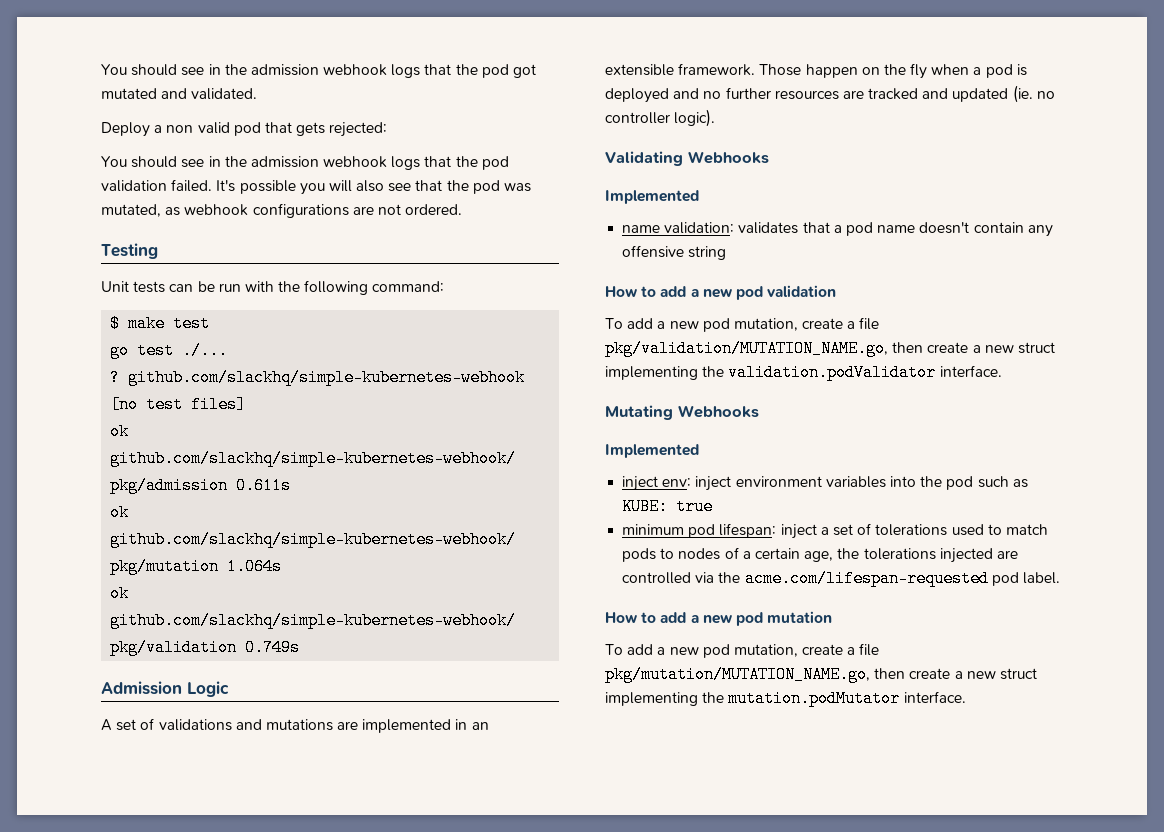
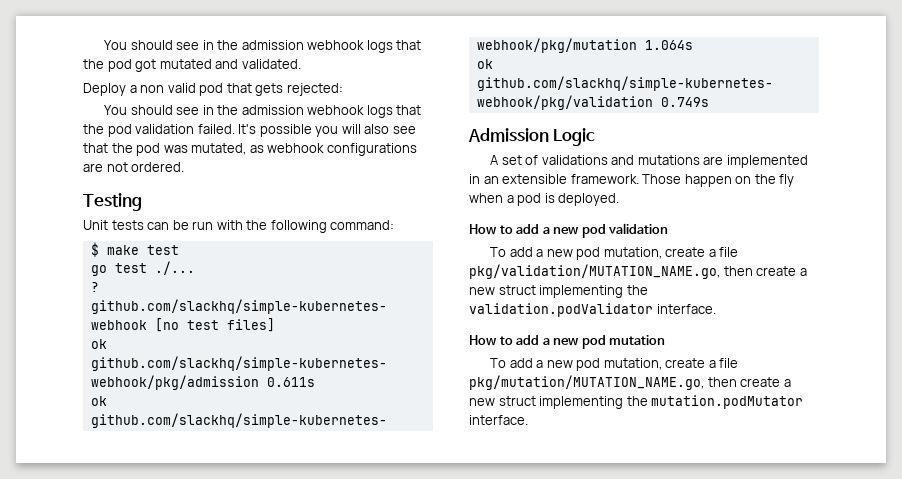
- Those happen on the fly when a pod is deployed and no further resources are tracked and updated (ie. no controller logic).
- Validating Webhooks
- Implemented
- name validation: validates that a pod name doesn't contain any offensive string
+ Those happen on the fly when a pod is deployed.
- Mutating Webhooks
- Implemented
- inject env: inject environment variables into the pod such as KUBE: true
- minimum pod lifespan: inject a set of tolerations used to match pods to nodes of a certain age, the tolerations injected are controlled via the acme.com/lifespan-requested pod label.

